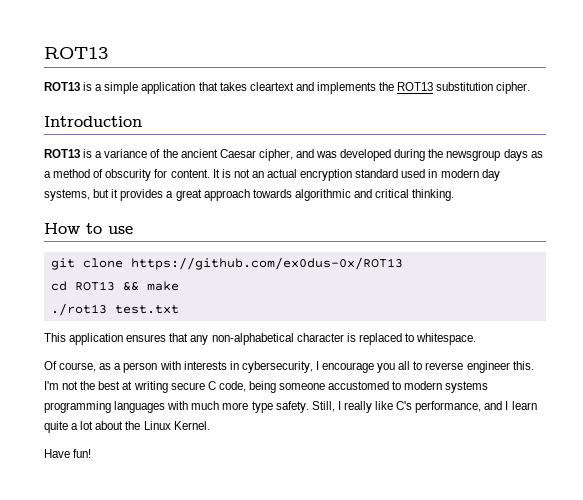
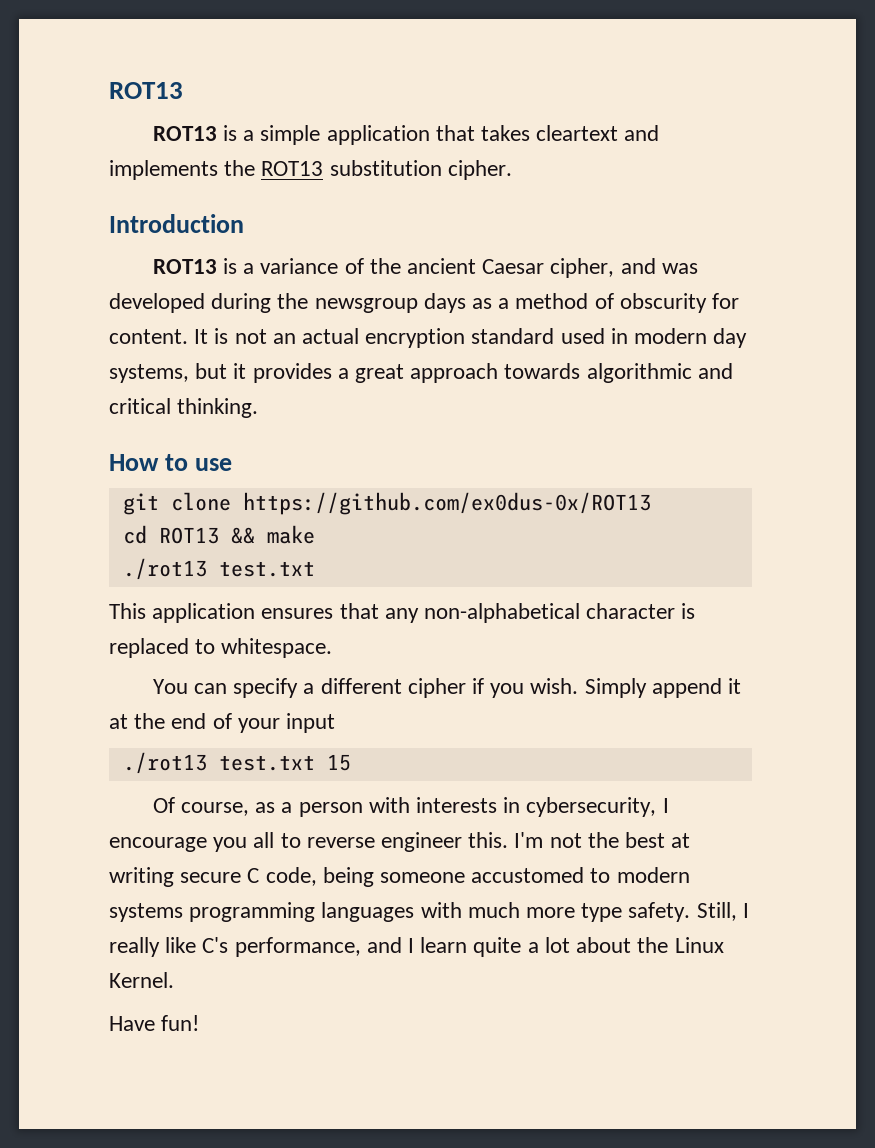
+ You can specify a different cipher if you wish. Simply append it at the end of your input
+ ./rot13 test.txt 15

